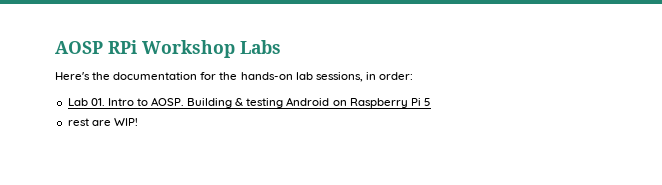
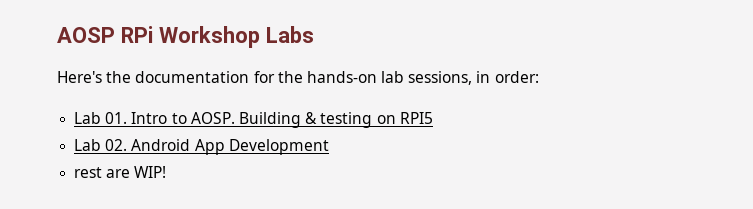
- Building & testing Android on Raspberry Pi 5
+ Building & testing on RPI5
+ Lab 02. Android App Development

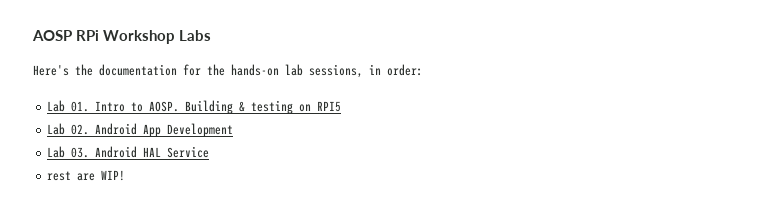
+ Lab 03. Android HAL Service

